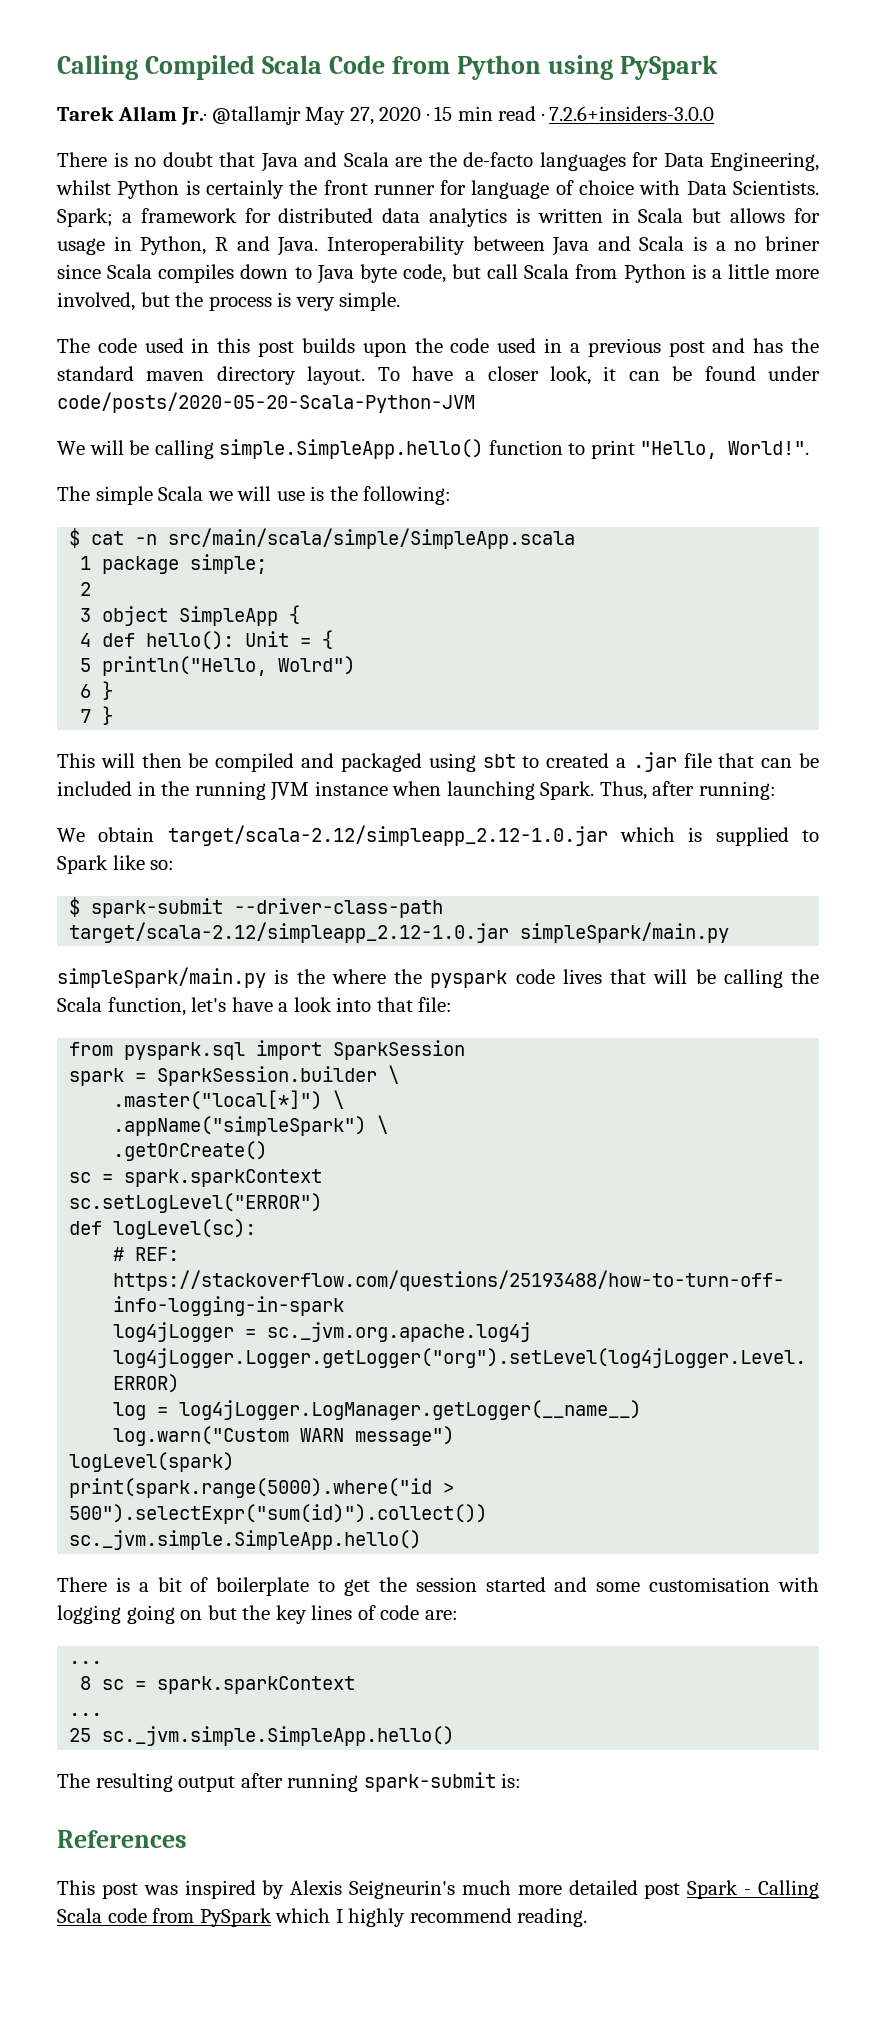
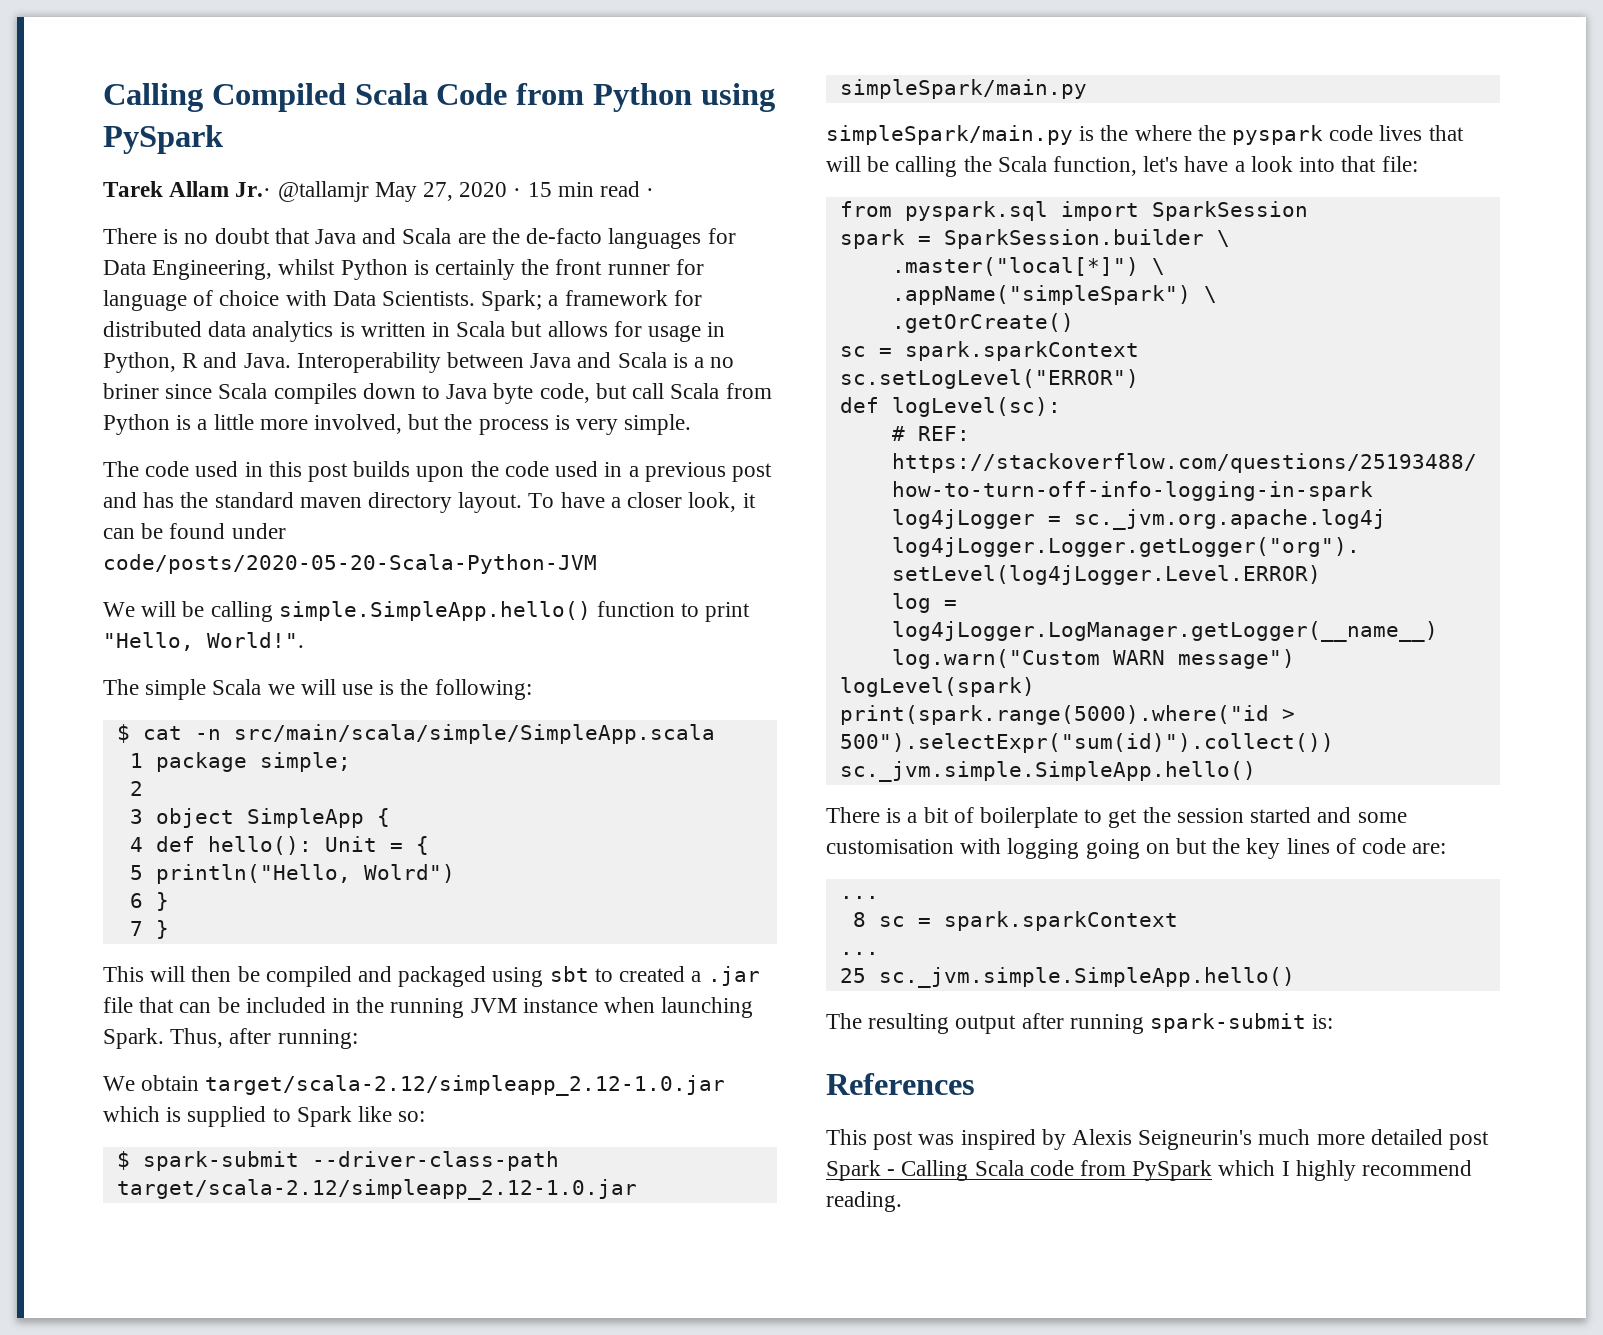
- Tarek Allam Jr.· @tallamjr May 27, 2020 · 15 min read · 7.2.6+insiders-3.0.0
+ Tarek Allam Jr.· @tallamjr May 27, 2020 · 15 min read ·

